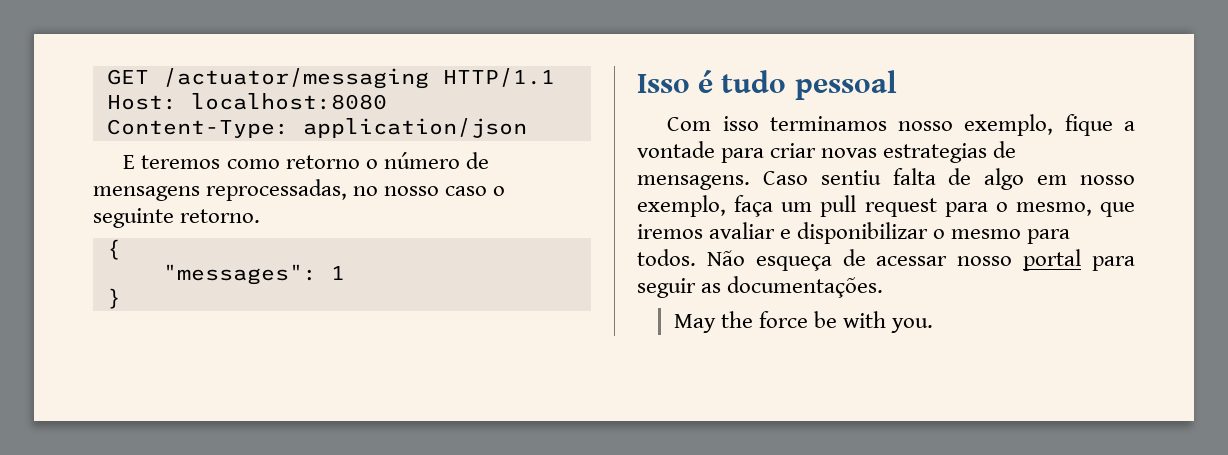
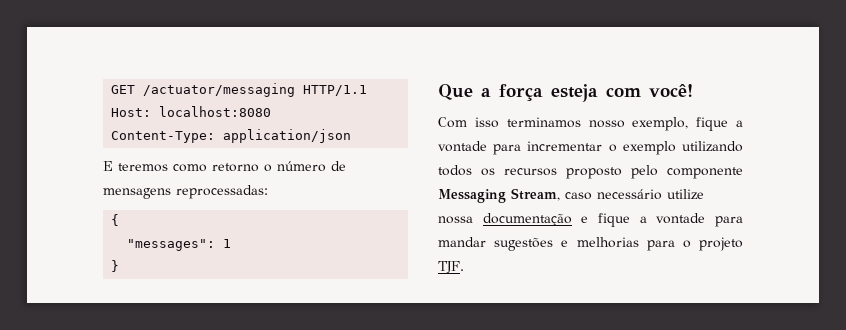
- E teremos como retorno o número de mensagens reprocessadas, no nosso caso o seguinte retorno.
+ E teremos como retorno o número de mensagens reprocessadas:
  {
  "messages": 1
  }
- Isso é tudo pessoal
+ Que a força esteja com você!
- Com isso terminamos nosso exemplo, fique a vontade para criar novas estrategias de mensagens. Caso sentiu falta de algo em nosso exemplo, faça um pull request para o mesmo, que iremos avaliar e disponibilizar o mesmo para todos. Não esqueça de acessar nosso portal para seguir as documentações.
- May the force be with you.
+ Com isso terminamos nosso exemplo, fique a vontade para incrementar o exemplo utilizando todos os recursos proposto pelo componente Messaging Stream, caso necessário utilize nossa documentação e fique a vontade para mandar sugestões e melhorias para o projeto TJF.

